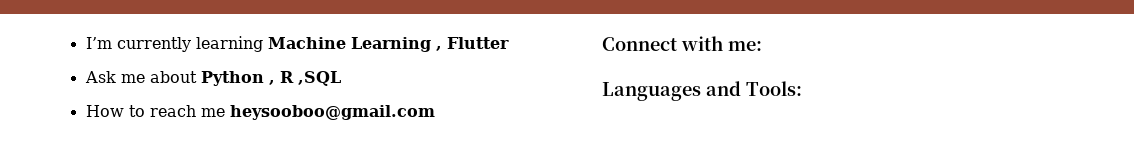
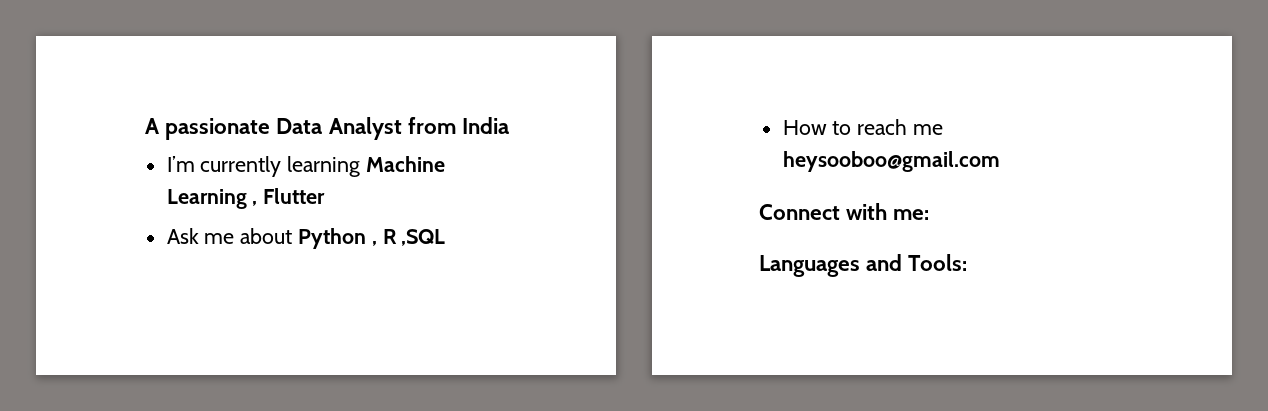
+ A passionate Data Analyst from India

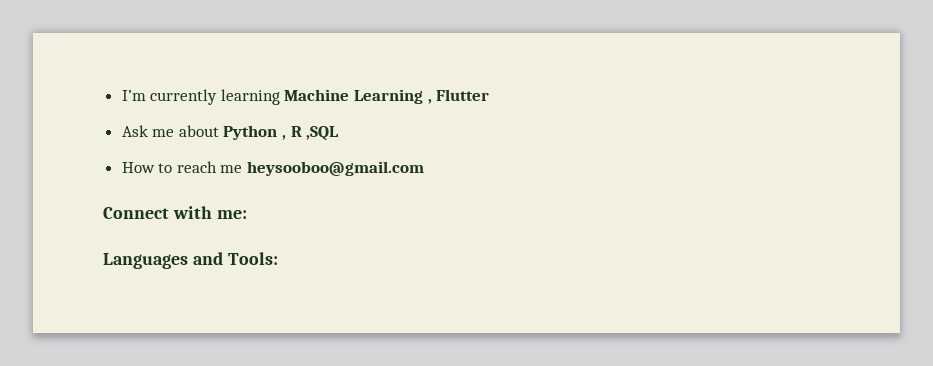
- A passionate Data Analyst from India

